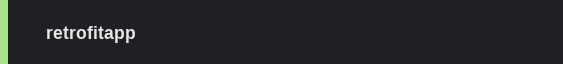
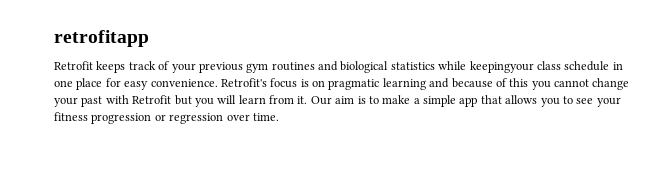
+ Retrofit keeps track of your previous gym routines and biological statistics while keepingyour class schedule in one place for easy convenience. Retrofit's focus is on pragmatic learning and because of this you cannot change your past with Retrofit but you will learn from it. Our aim is to make a simple app that allows you to see your fitness progression or regression over time.

